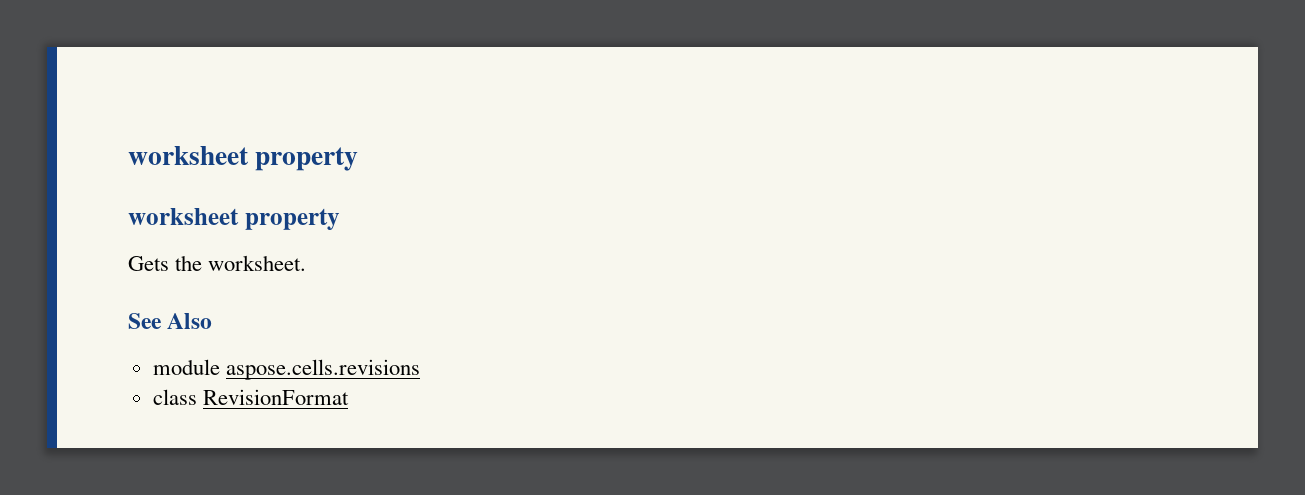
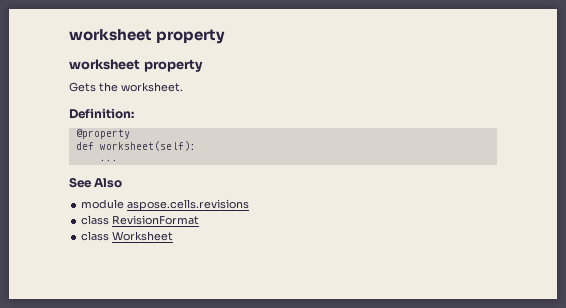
+ Definition:
+ @property
+ def worksheet(self):
+ ...
+ class Worksheet

